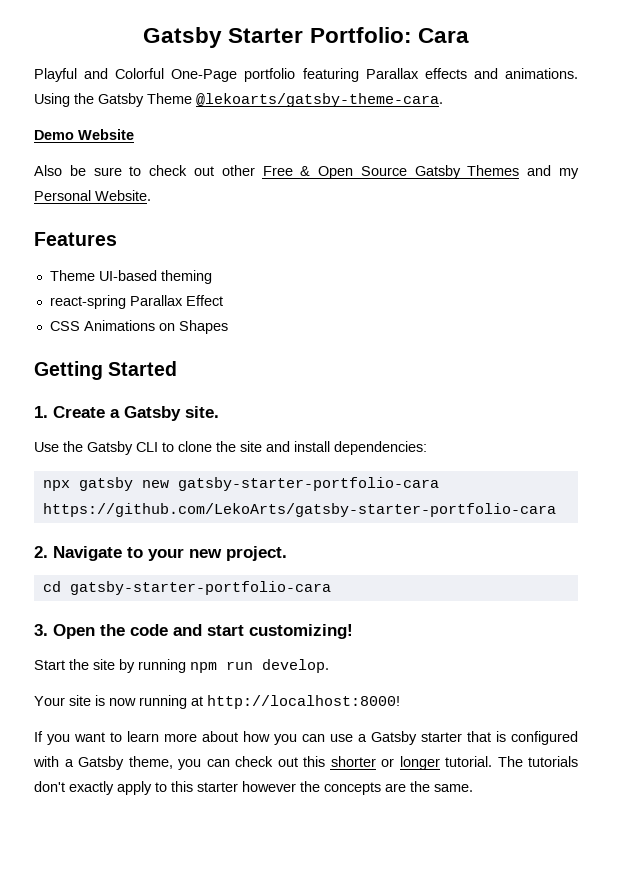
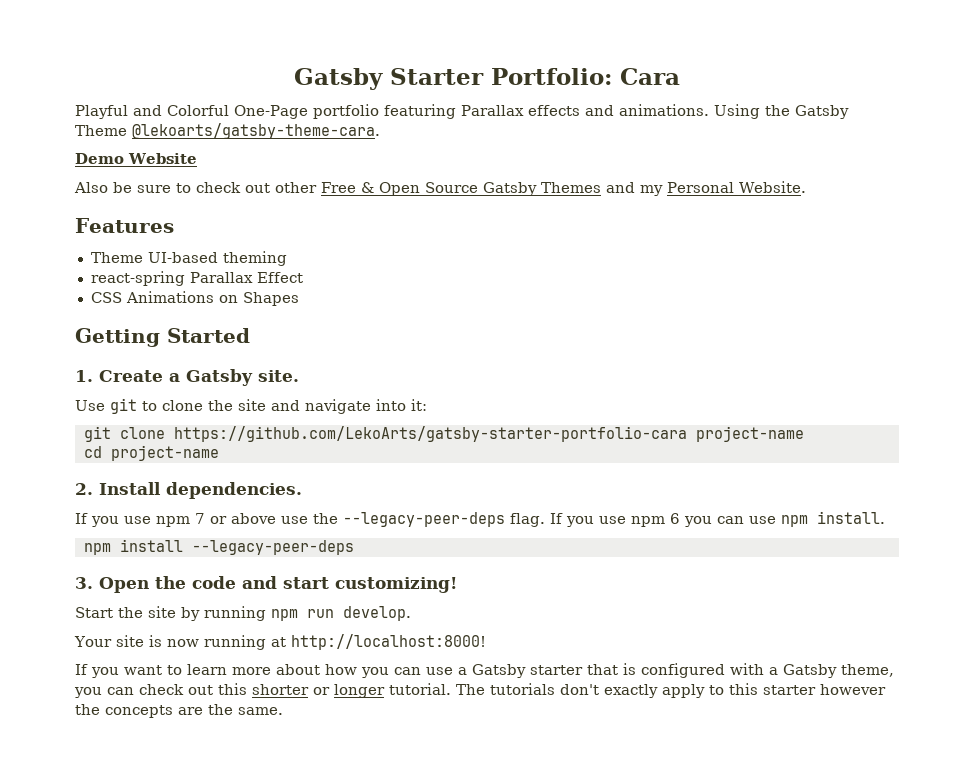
- Use the Gatsby CLI to clone the site and install dependencies:
- npx gatsby new gatsby-starter-portfolio-cara https://github.com/LekoArts/gatsby-starter-portfolio-cara
- 2. Navigate to your new project.
- cd gatsby-starter-portfolio-cara
+ Use git to clone the site and navigate into it:
+ git clone https://github.com/LekoArts/gatsby-starter-portfolio-cara project-name
+ cd project-name
+ 2. Install dependencies.
+ If you use npm 7 or above use the --legacy-peer-deps flag. If you use npm 6 you can use npm install.
+ npm install --legacy-peer-deps

